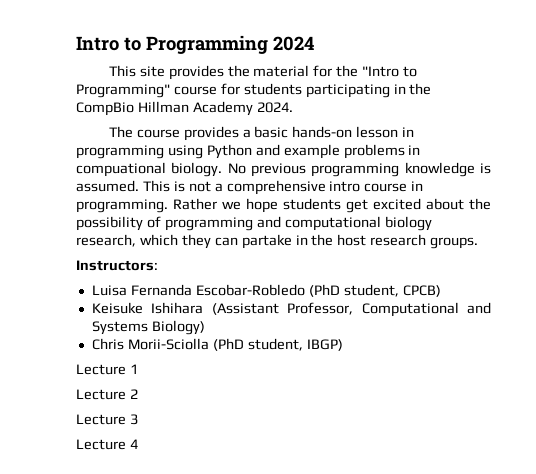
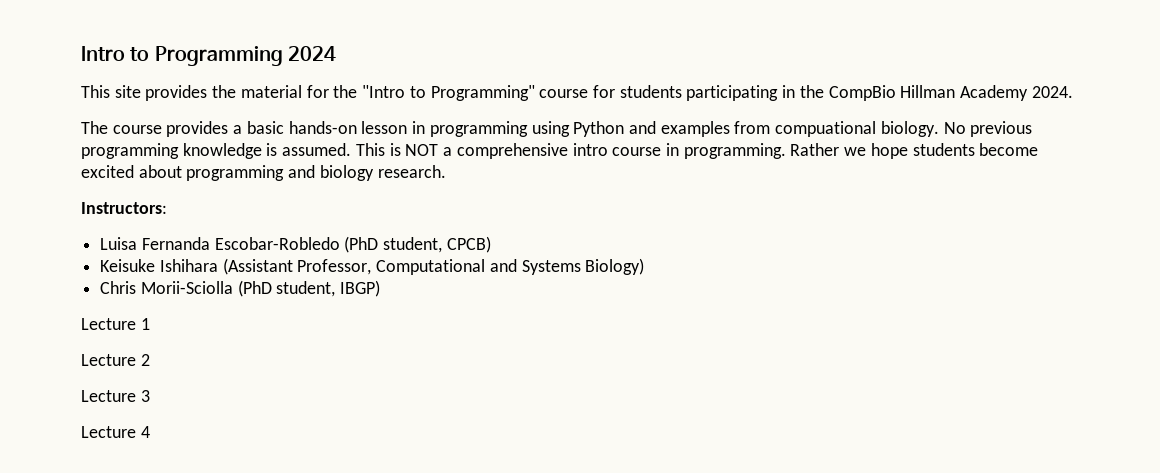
- The course provides a basic hands-on lesson in programming using Python and example problems in compuational biology.
+ The course provides a basic hands-on lesson in programming using Python and examples from compuational biology.
- This is not a comprehensive intro course in programming.
+ This is NOT a comprehensive intro course in programming.
- Rather we hope students get excited about the possibility of programming and computational biology research, which they can partake in the host research groups.
+ Rather we hope students become excited about programming and biology research.

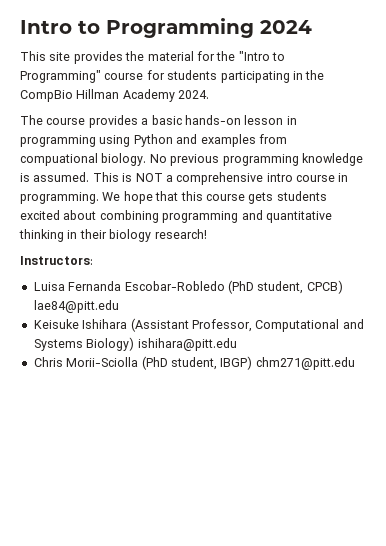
- Rather we hope students become excited about programming and biology research.
+ We hope that this course gets students excited about combining programming and quantitative thinking in their biology research!
- Luisa Fernanda Escobar-Robledo (PhD student, CPCB)
+ Luisa Fernanda Escobar-Robledo (PhD student, CPCB) lae84@pitt.edu
- Keisuke Ishihara (Assistant Professor, Computational and Systems Biology)
+ Keisuke Ishihara (Assistant Professor, Computational and Systems Biology) ishihara@pitt.edu
- Chris Morii-Sciolla (PhD student, IBGP)
- Lecture 1
- Lecture 2
- Lecture 3
- Lecture 4
+ Chris Morii-Sciolla (PhD student, IBGP) chm271@pitt.edu

